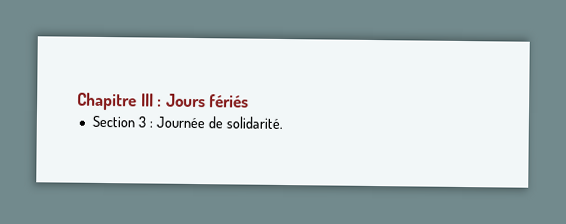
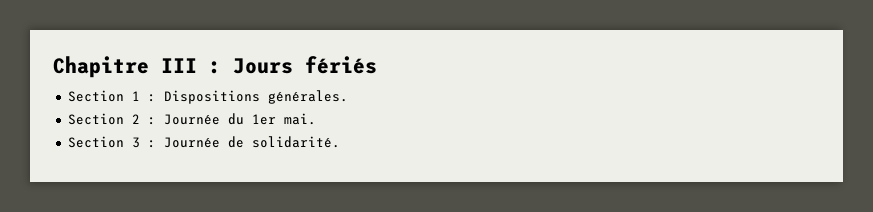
+ Section 1 : Dispositions générales.
+ Section 2 : Journée du 1er mai.

